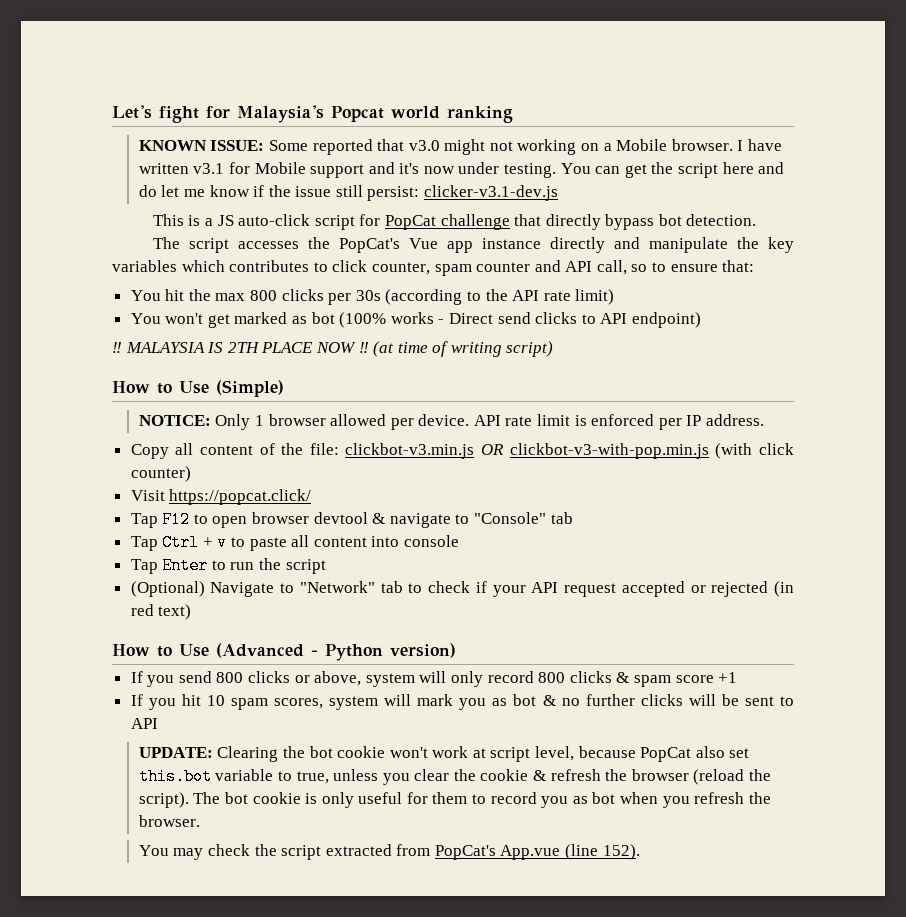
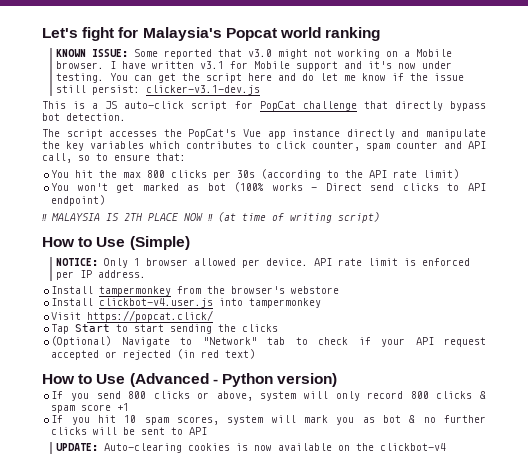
- Copy all content of the file: clickbot-v3.min.js OR clickbot-v3-with-pop.min.js (with click counter)
+ Install tampermonkey from the browser's webstore
+ Install clickbot-v4.user.js into tampermonkey
  Visit https://popcat.click/
- Tap F12 to open browser devtool & navigate to "Console" tab
- Tap Ctrl + v to paste all content into console
- Tap Enter to run the script
+ Tap Start to start sending the clicks
- UPDATE: Clearing the bot cookie won't work at script level, because PopCat also set this.bot variable to true, unless you clear the cookie & refresh the browser (reload the script). The bot cookie is only useful for them to record you as bot when you refresh the browser.
- You may check the script extracted from PopCat's App.vue (line 152).
+ UPDATE: Auto-clearing cookies is now available on the clickbot-v4

